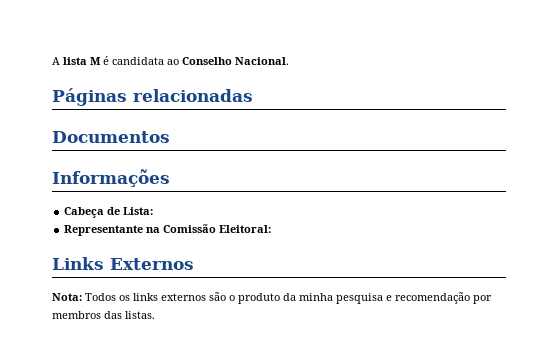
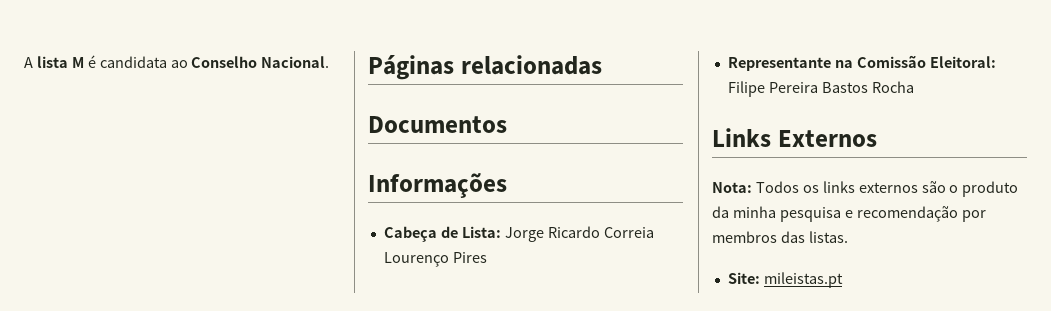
- Cabeça de Lista:
+ Cabeça de Lista: Jorge Ricardo Correia Lourenço Pires
- Representante na Comissão Eleitoral:
+ Representante na Comissão Eleitoral: Filipe Pereira Bastos Rocha
+ Site: mileistas.pt

